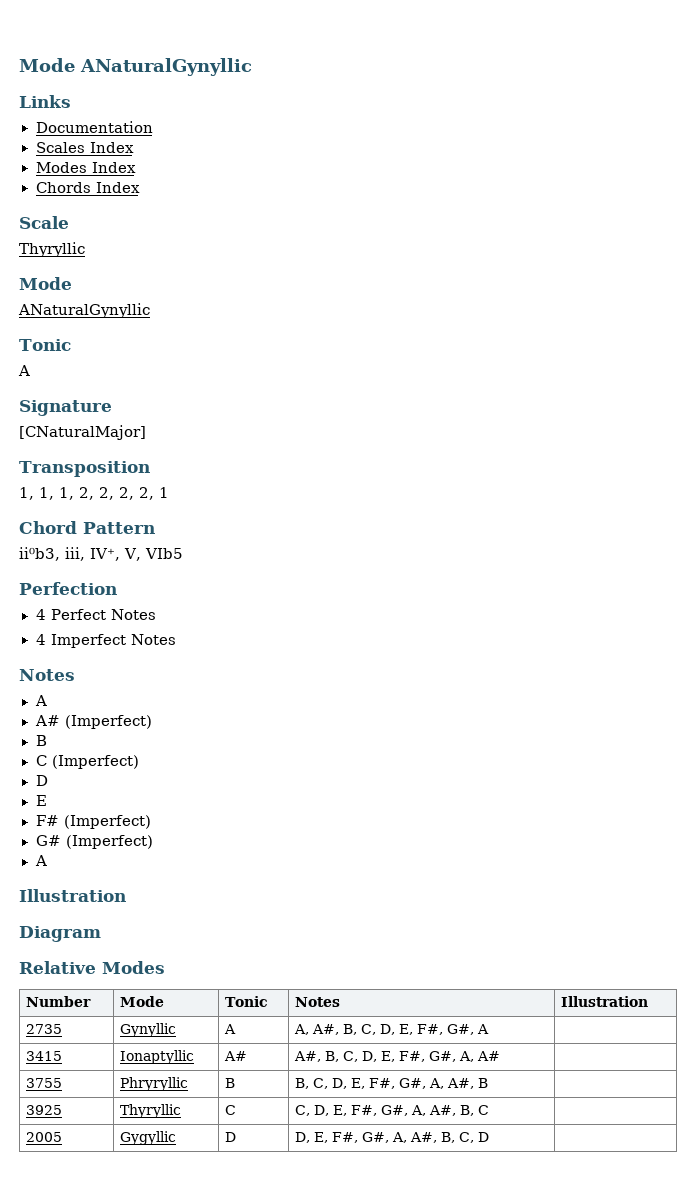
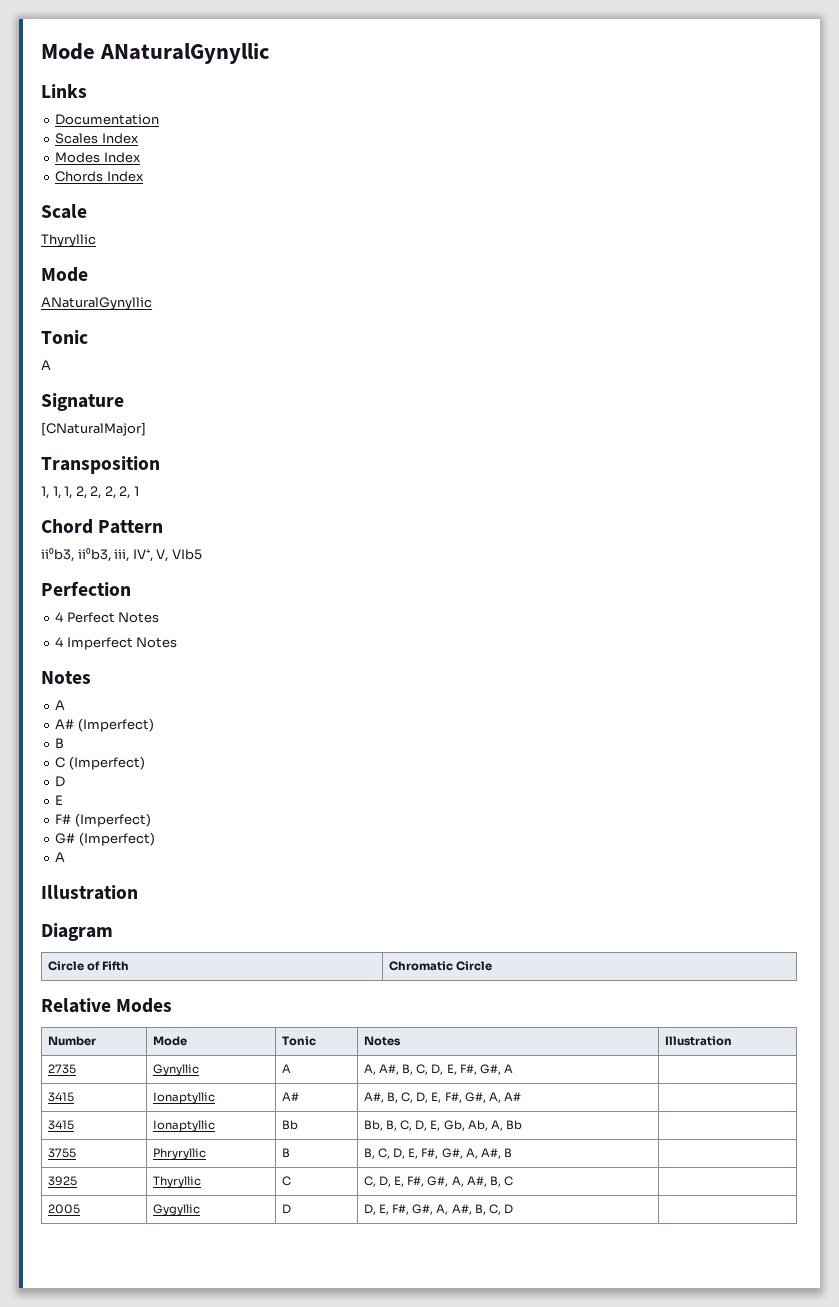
- ii⁰b3, iii, IV⁺, V, VIb5
+ ii⁰b3, ii⁰b3, iii, IV⁺, V, VIb5
+ Circle of Fifth | Chromatic Circle
+ 3415 | Ionaptyllic | Bb | Bb, B, C, D, E, Gb, Ab, A, Bb |

